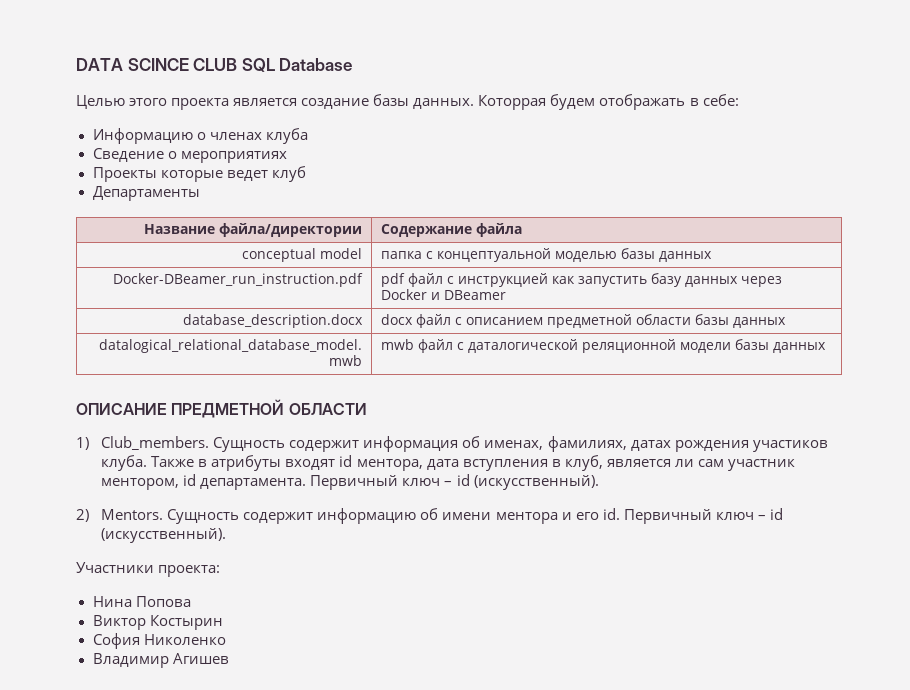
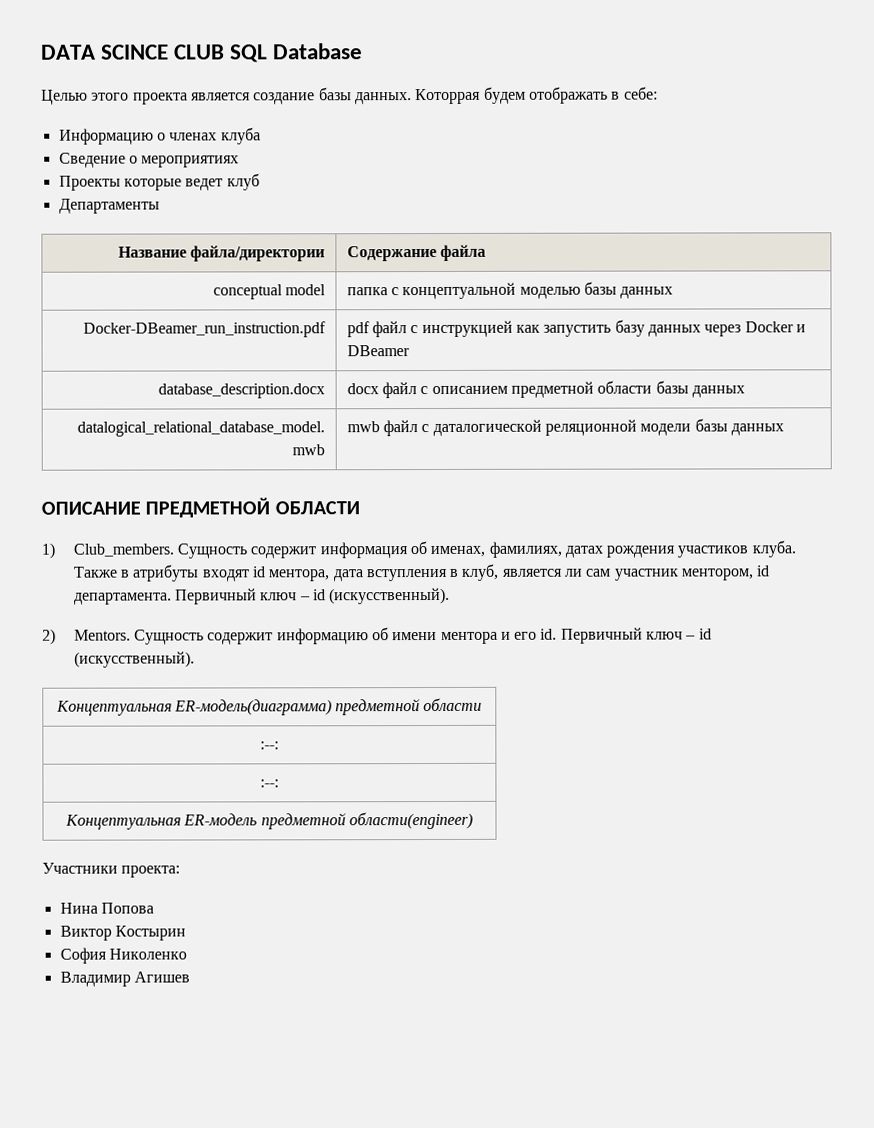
+ Концептуальная ER-модель(диаграмма) предметной области
+ :--:
+ :--:
+ Концептуальная ER-модель предметной области(engineer)

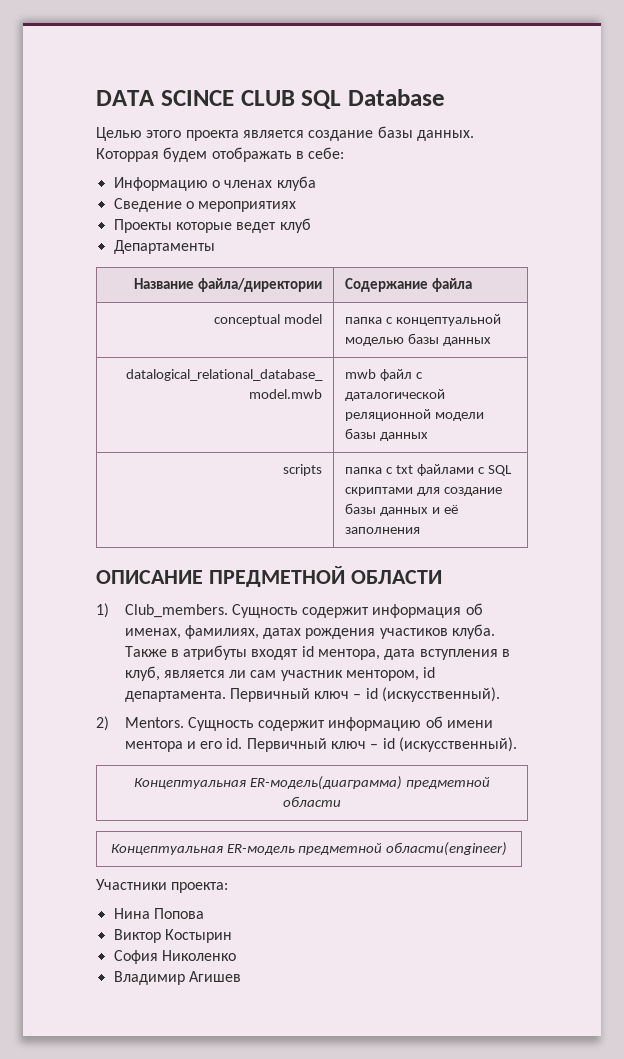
- Docker-DBeamer_run_instruction.pdf | pdf файл с инструкцией как запустить базу данных через Docker и DBeamer
- database_description.docx | docx файл с описанием предметной области базы данных
+ scripts | папка с txt файлами с SQL скриптами для создание базы данных и её заполнения
  Концептуальная ER-модель(диаграмма) предметной области
- :--:
- :--:

